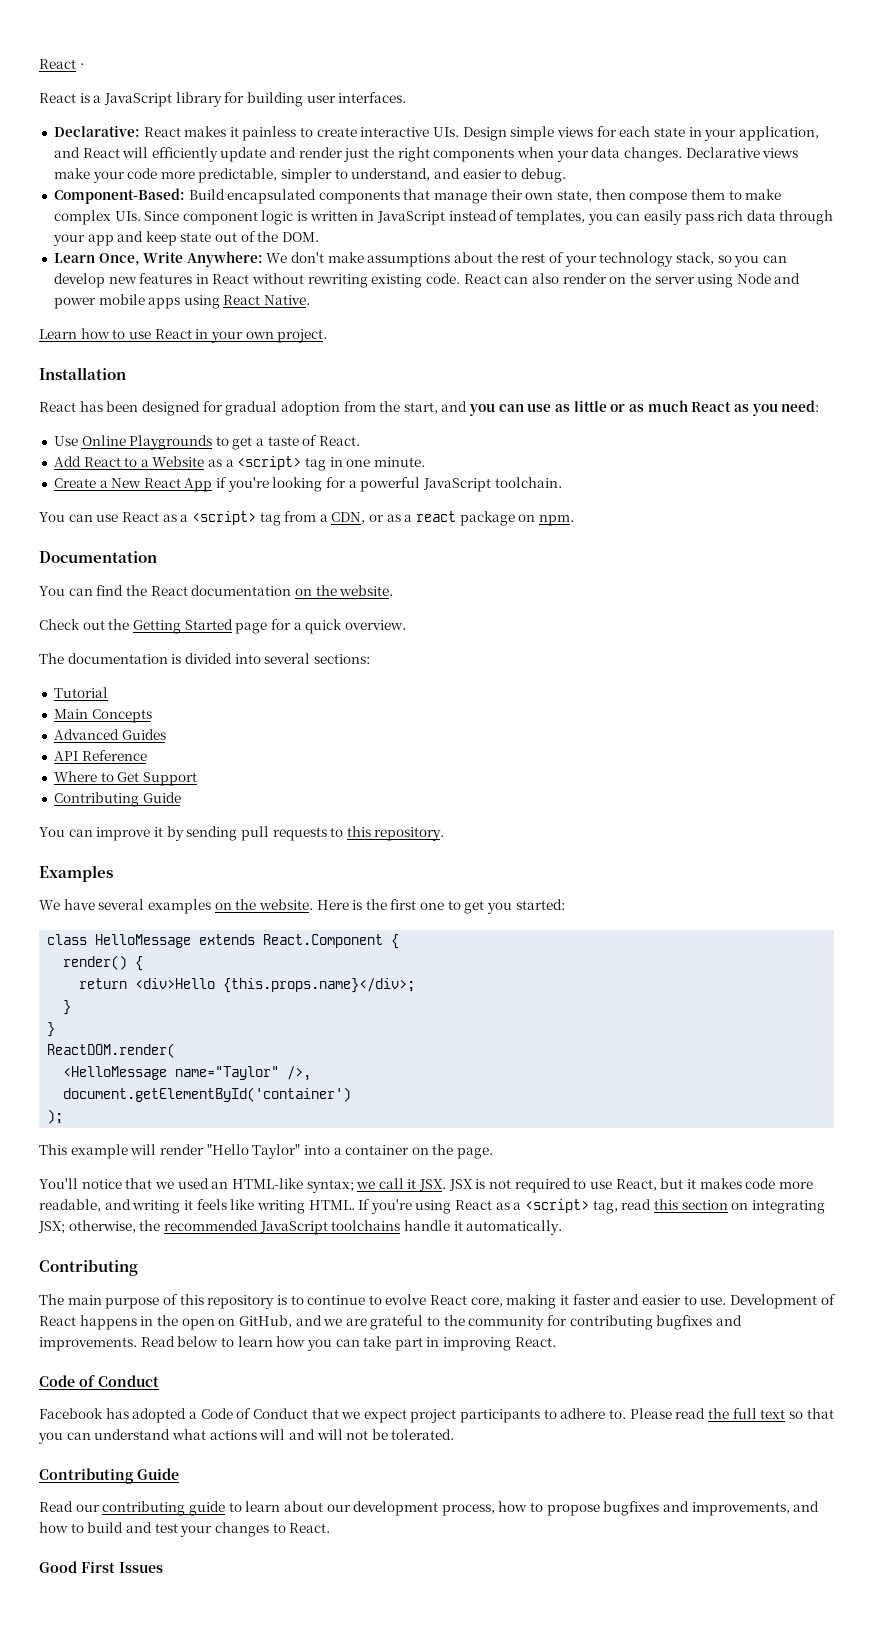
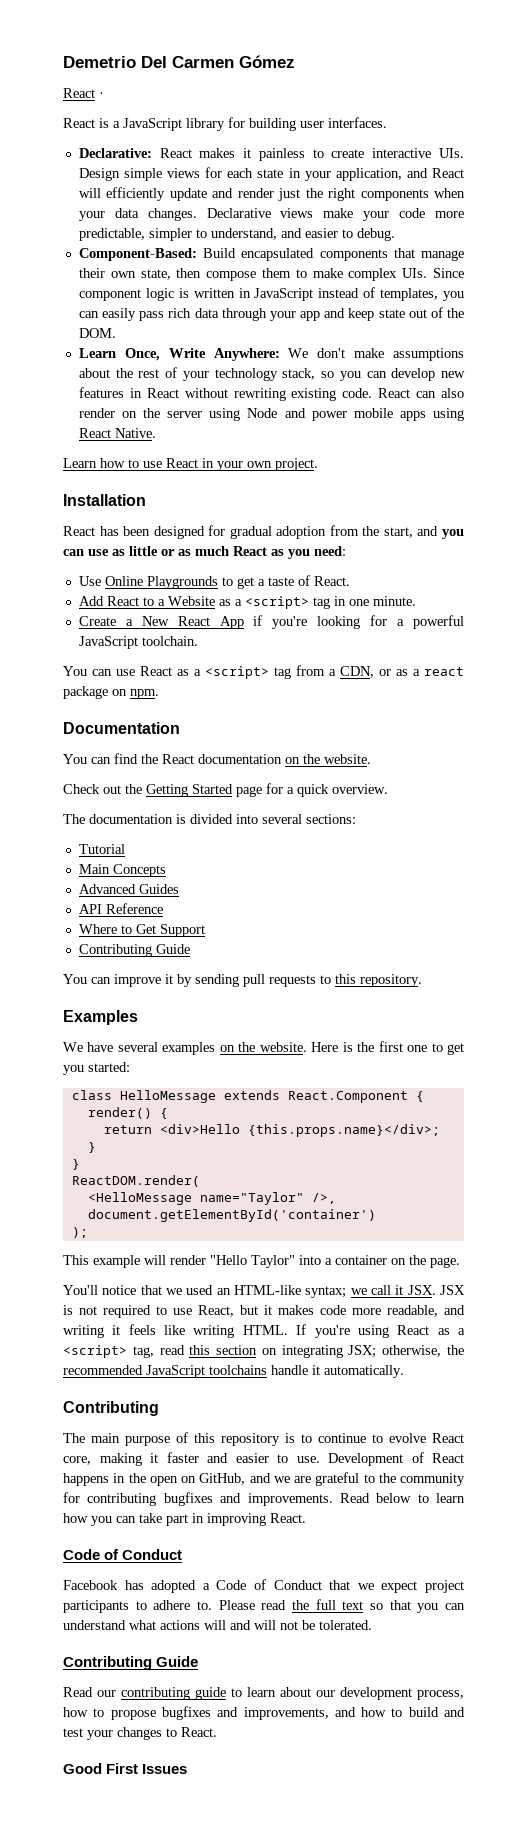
+ Demetrio Del Carmen Gómez

